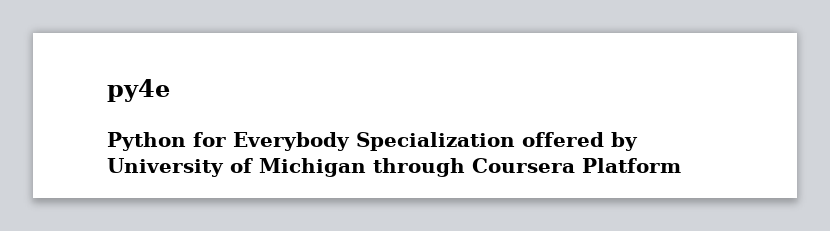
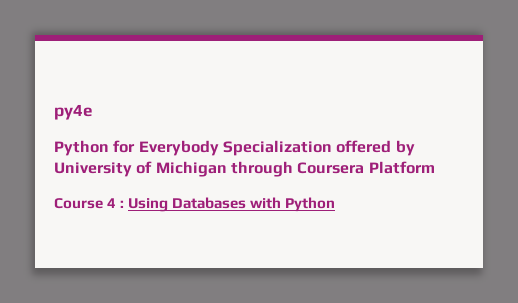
+ Course 4 : Using Databases with Python

